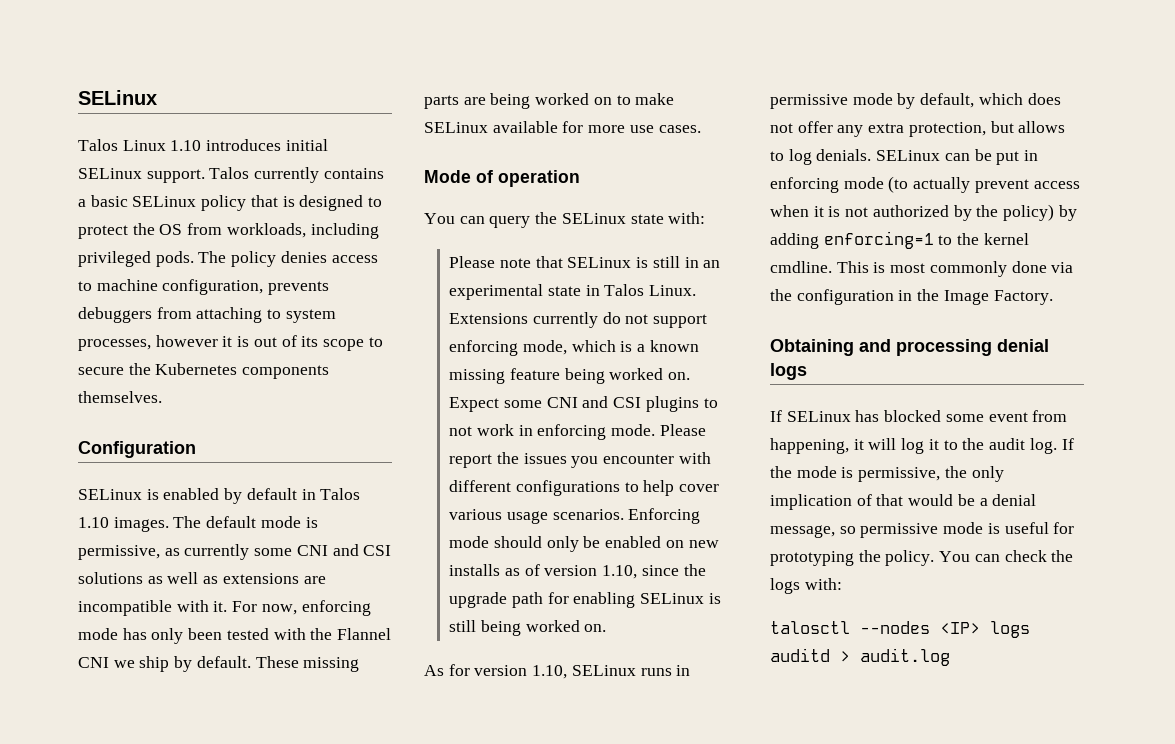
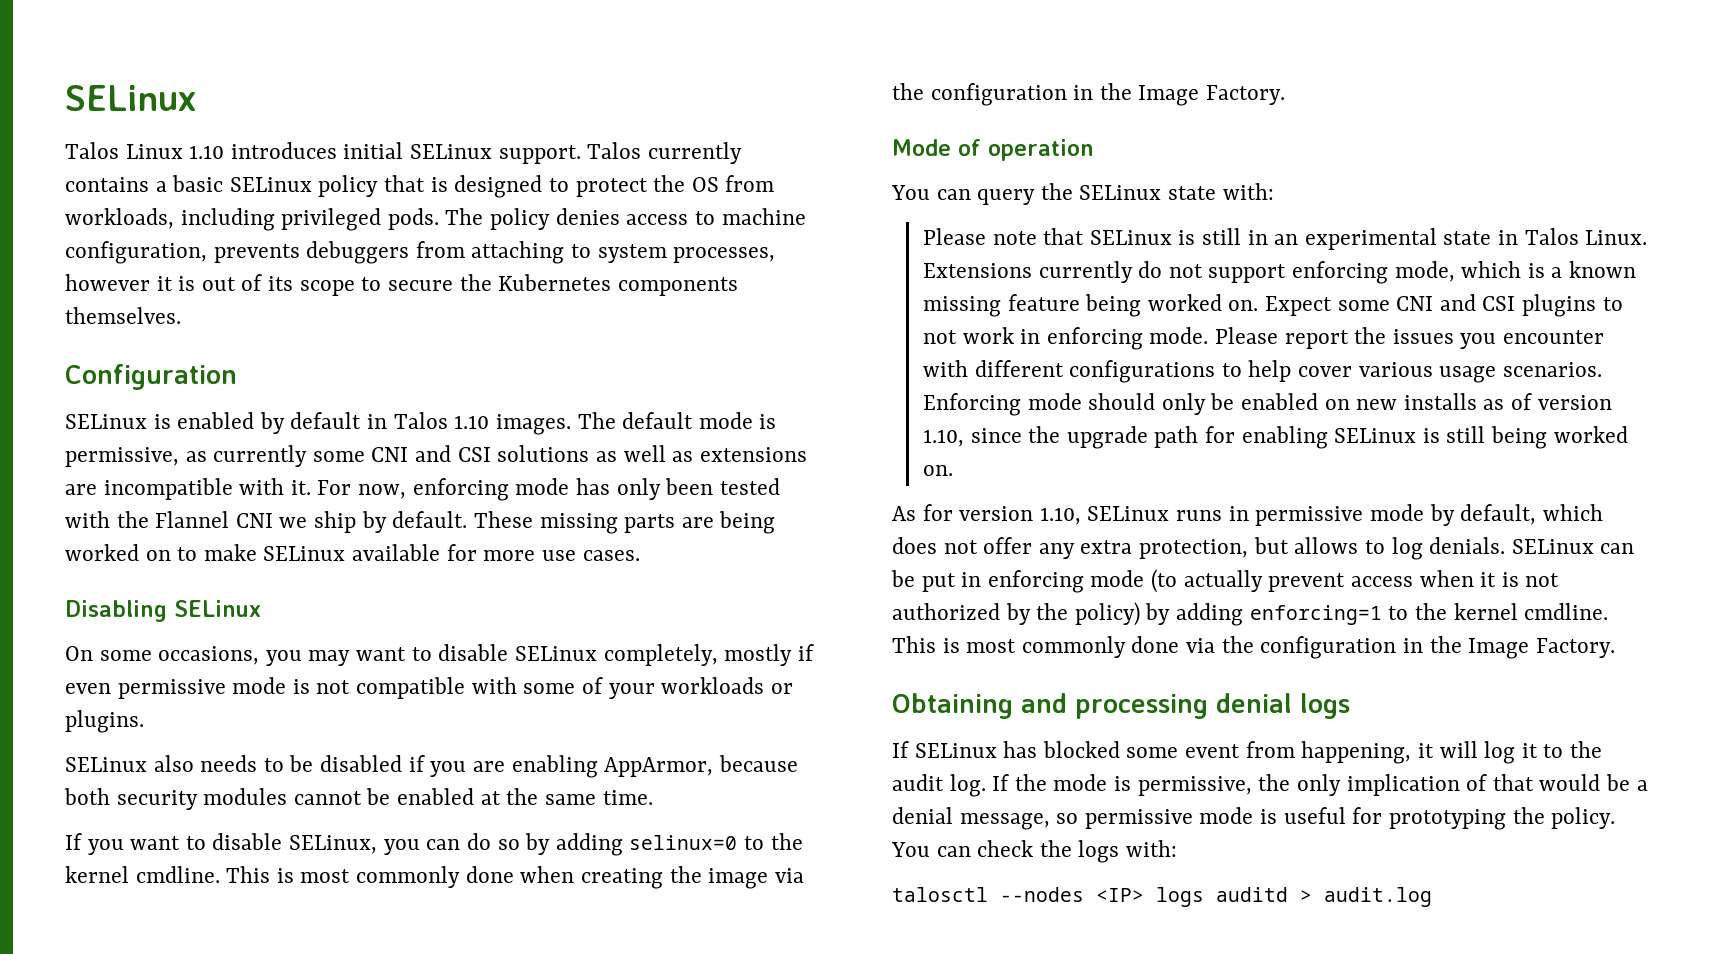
+ Disabling SELinux
+ On some occasions, you may want to disable SELinux completely, mostly if even permissive mode is not compatible with some of your workloads or plugins.
+ SELinux also needs to be disabled if you are enabling AppArmor, because both security modules cannot be enabled at the same time.
+ If you want to disable SELinux, you can do so by adding selinux=0 to the kernel cmdline. This is most commonly done when creating the image via the configuration in the Image Factory.

